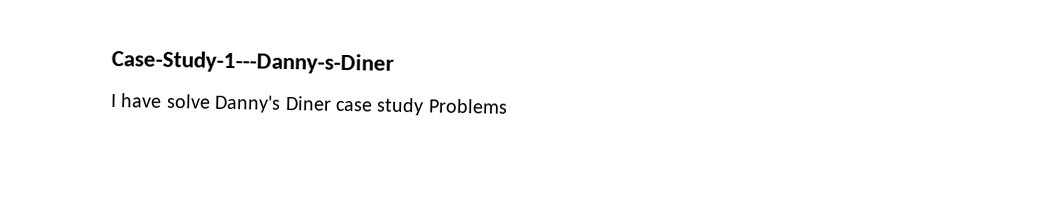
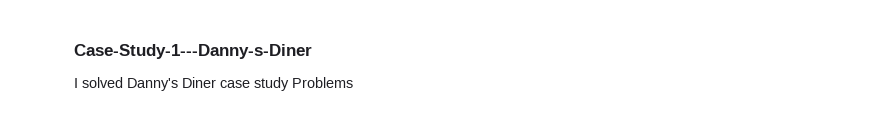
- I have solve Danny's Diner case study Problems
+ I solved Danny's Diner case study Problems

